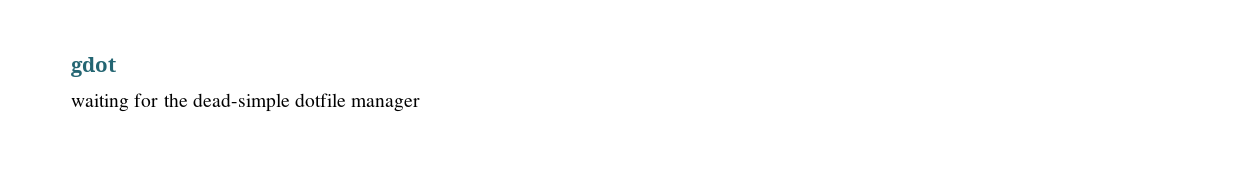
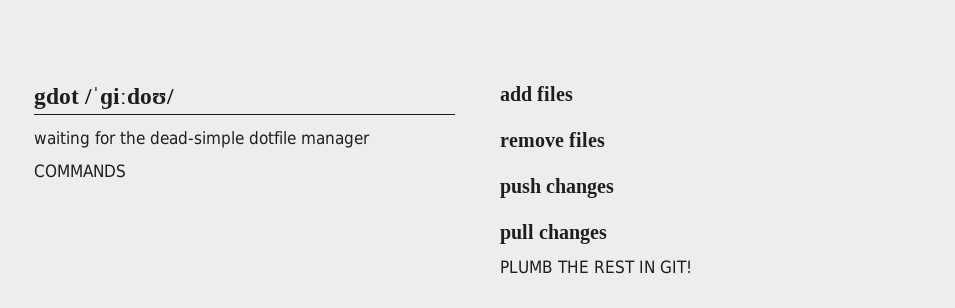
- gdot
+ gdot /ˈɡiːdoʊ/
+ COMMANDS
+ add files
+ remove files
+ push changes
+ pull changes
+ PLUMB THE REST IN GIT!

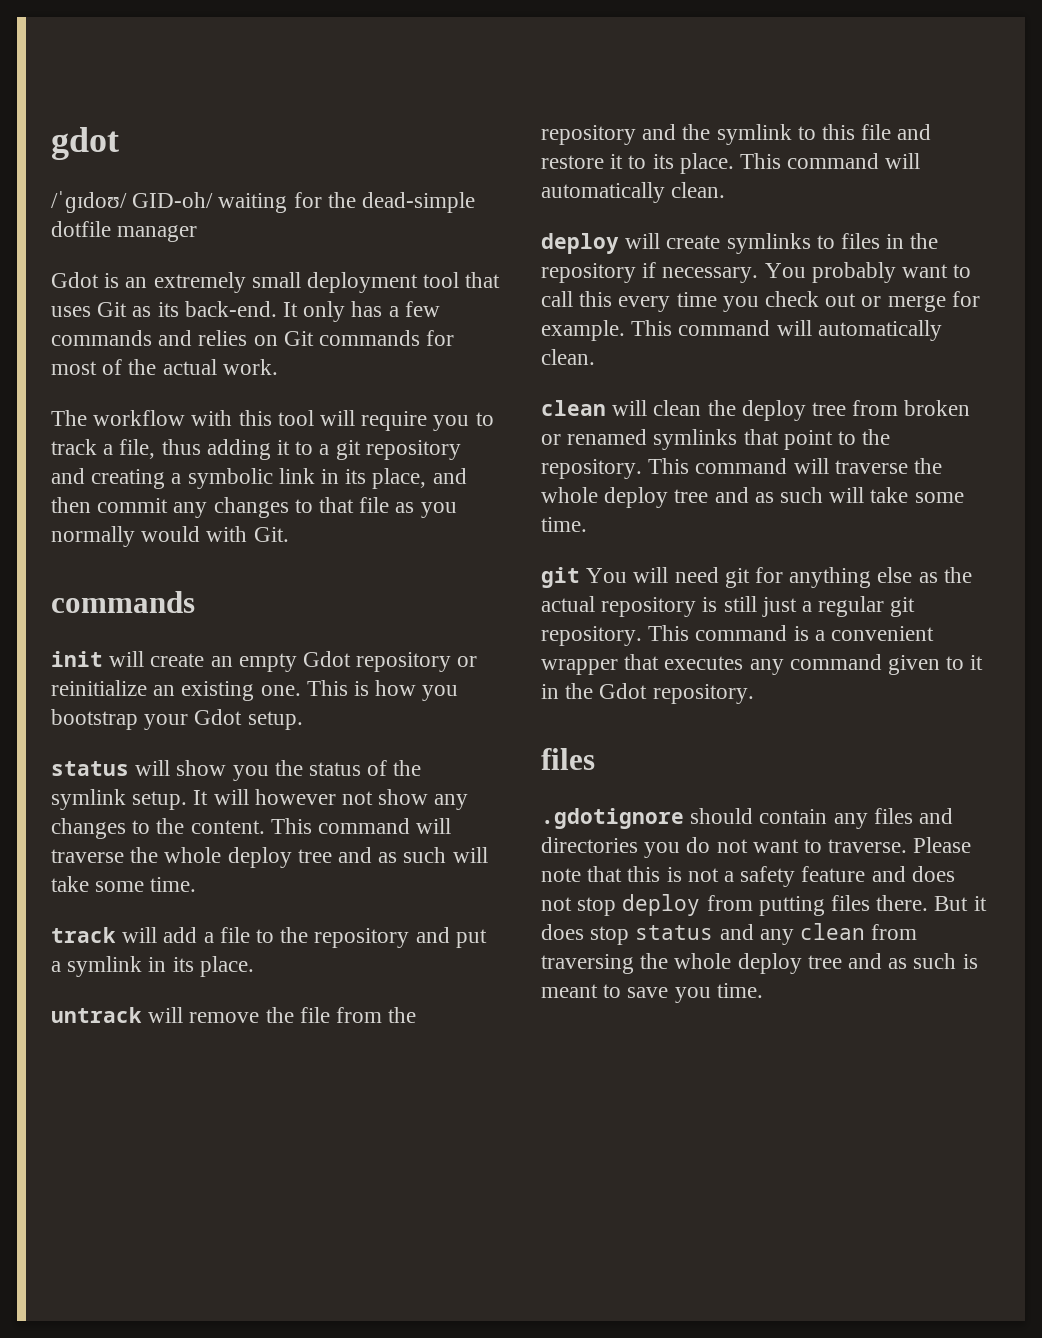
- gdot /ˈɡiːdoʊ/
- waiting for the dead-simple dotfile manager
+ gdot
+ /ˈɡɪdoʊ/ GID-oh/ waiting for the dead-simple dotfile manager
- COMMANDS
- add files
- remove files
- push changes
- pull changes
- PLUMB THE REST IN GIT!
+ Gdot is an extremely small deployment tool that uses Git as its back-end. It only has a few commands and relies on Git commands for most of the actual work.
+ The workflow with this tool will require you to track a file, thus adding it to a git repository and creating a symbolic link in its place, and then commit any changes to that file as you normally would with Git.
+ commands
+ init will create an empty Gdot repository or reinitialize an existing one. This is how you bootstrap your Gdot setup.
+ status will show you the status of the symlink setup. It will however not show any changes to the content. This command will traverse the whole deploy tree and as such will take some time.
+ track will add a file to the repository and put a symlink in its place.
+ untrack will remove the file from the repository and the symlink to this file and restore it to its place. This command will automatically clean.
+ deploy will create symlinks to files in the repository if necessary. You probably want to call this every time you check out or merge for example. This command will automatically clean.
+ clean will clean the deploy tree from broken or renamed symlinks that point to the repository. This command will traverse the whole deploy tree and as such will take some time.
+ git You will need git for anything else as the actual repository is still just a regular git repository. This command is a convenient wrapper that executes any command given to it in the Gdot repository.
+ files
+ .gdotignore should contain any files and directories you do not want to traverse. Please note that this is not a safety feature and does not stop deploy from putting files there. But it does stop status and any clean from traversing the whole deploy tree and as such is meant to save you time.

